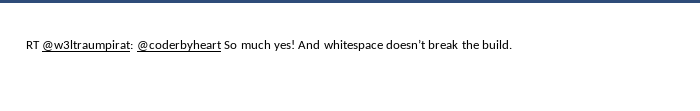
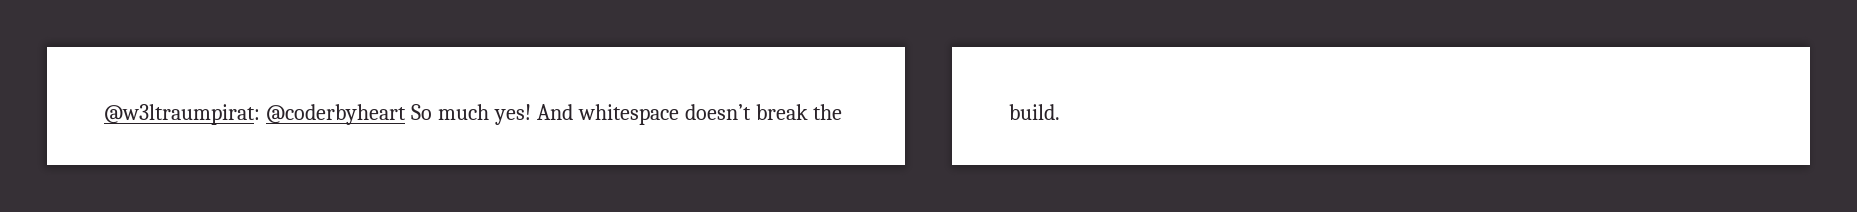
- RT @w3ltraumpirat: @coderbyheart So much yes!
+ @w3ltraumpirat: @coderbyheart So much yes!

